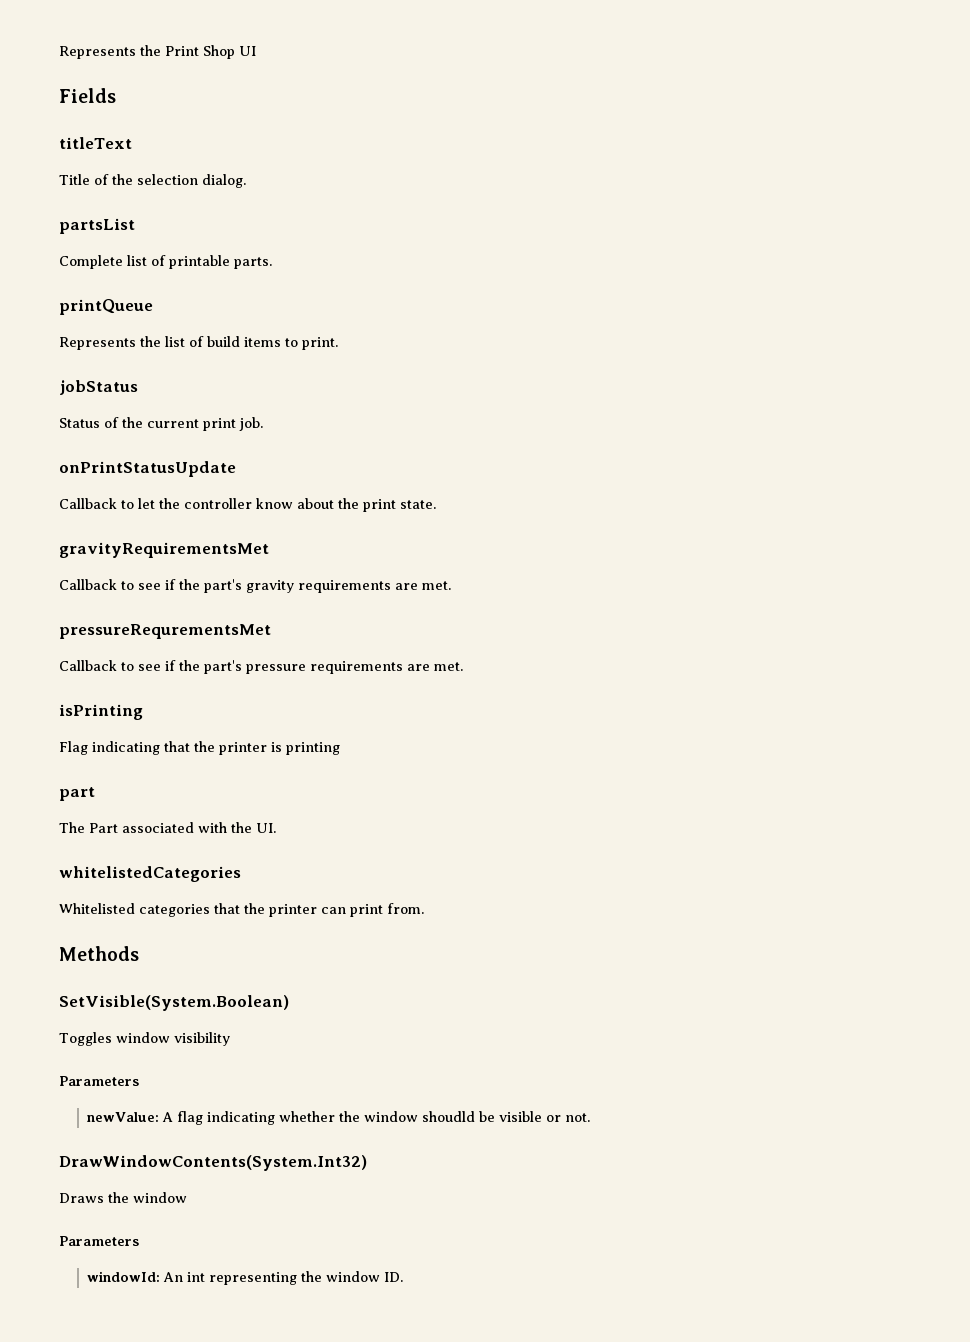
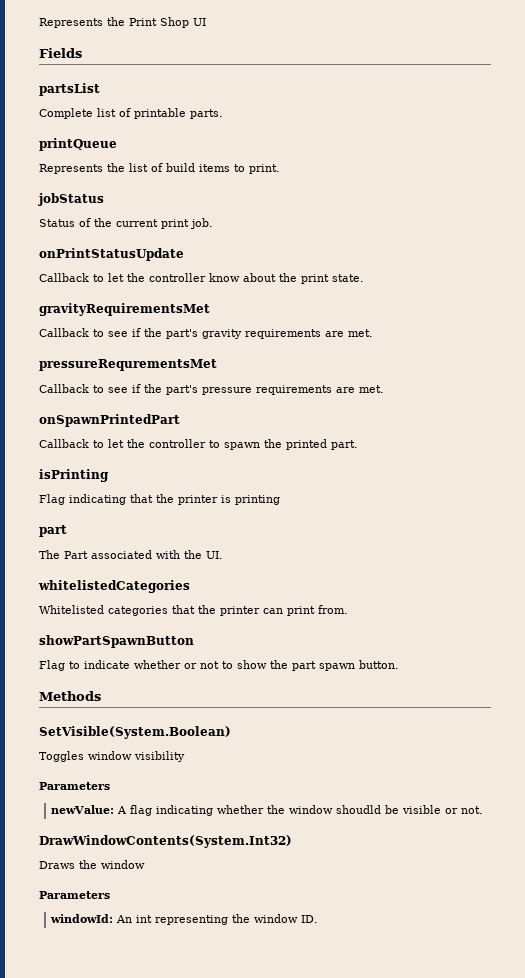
- titleText
- Title of the selection dialog.
+ onSpawnPrintedPart
+ Callback to let the controller to spawn the printed part.
+ showPartSpawnButton
+ Flag to indicate whether or not to show the part spawn button.

